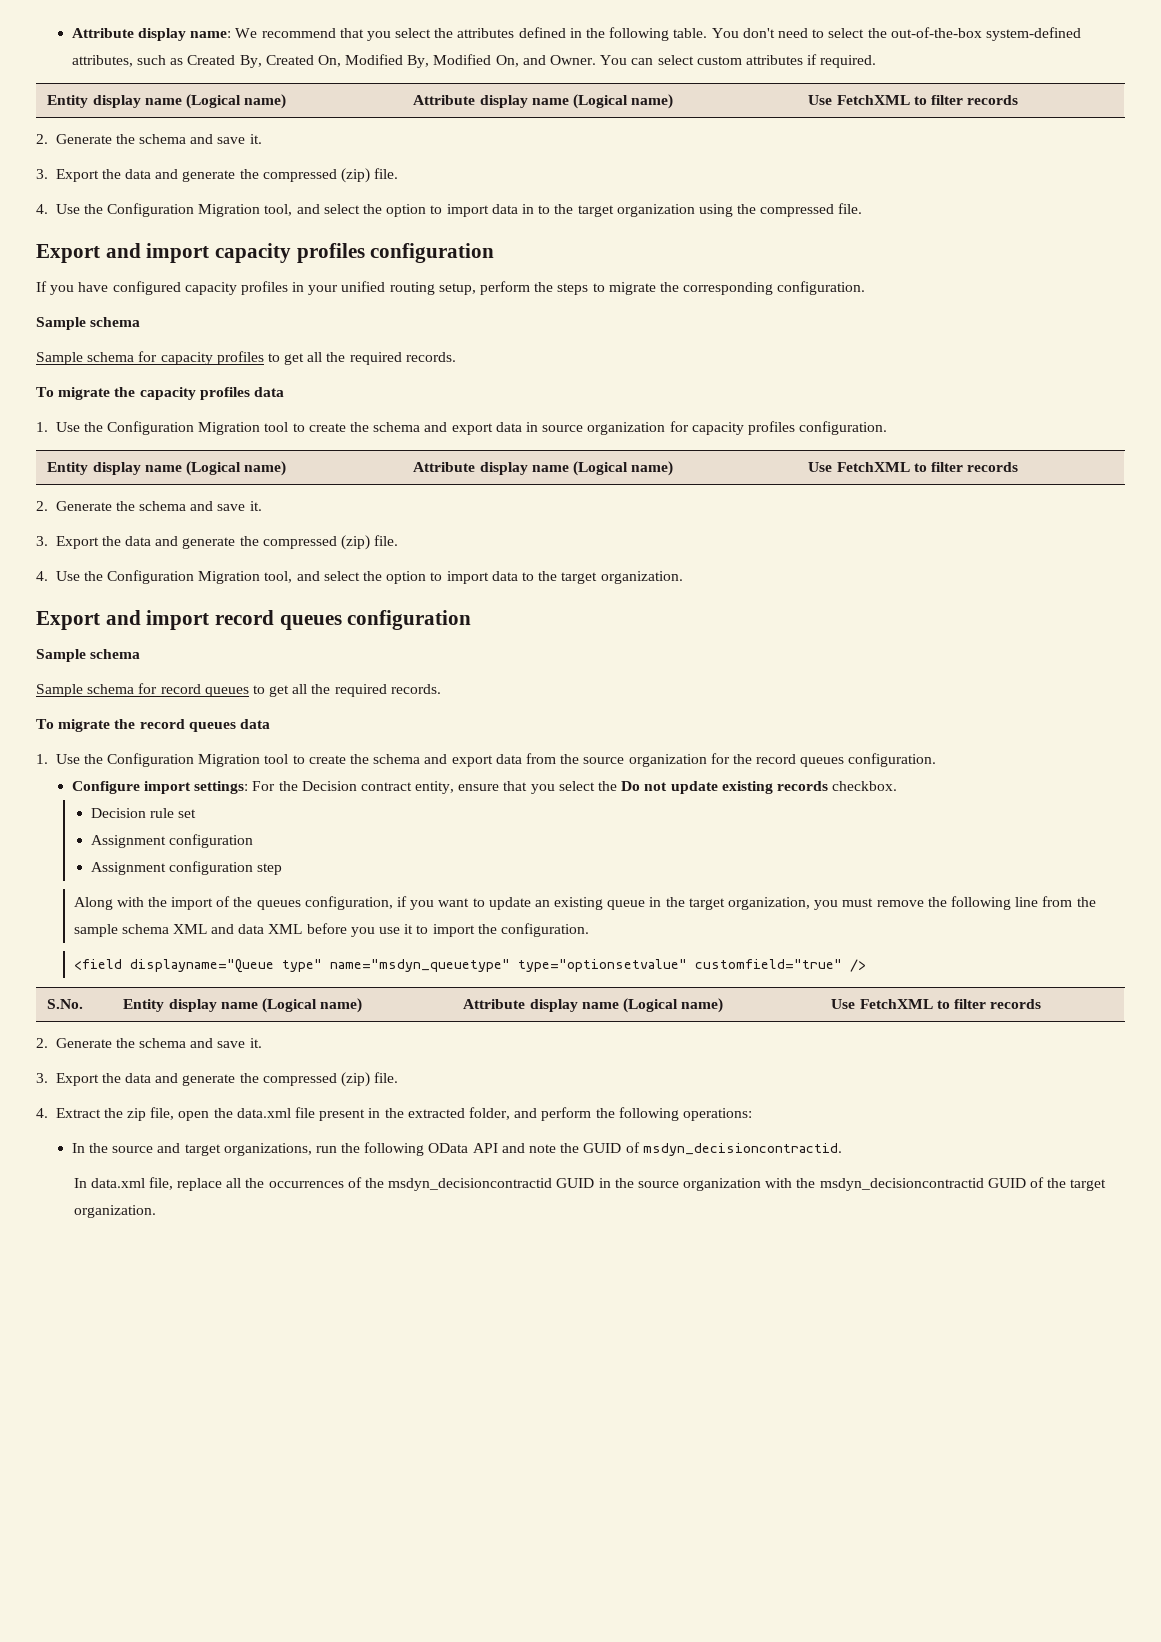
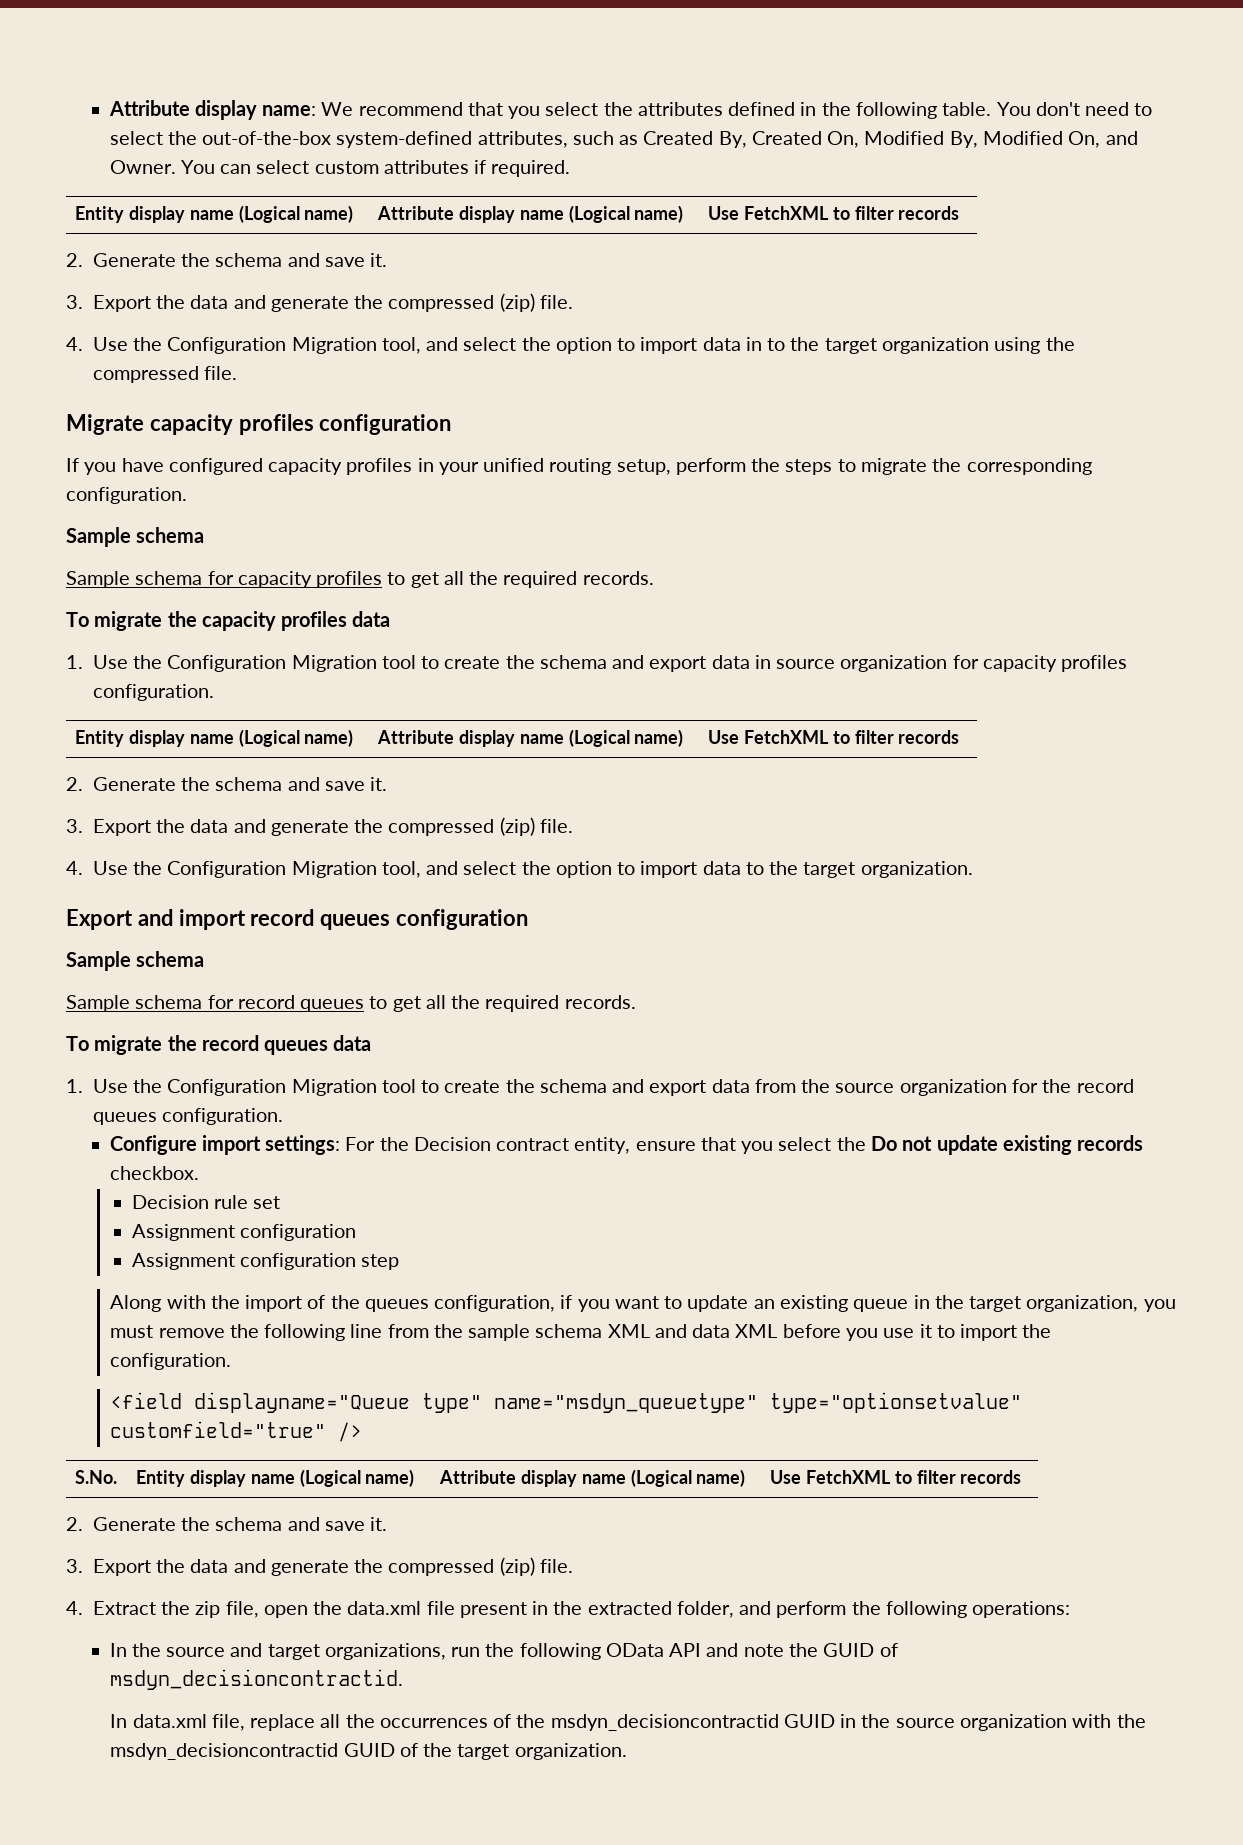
- Export and import capacity profiles configuration
+ Migrate capacity profiles configuration

